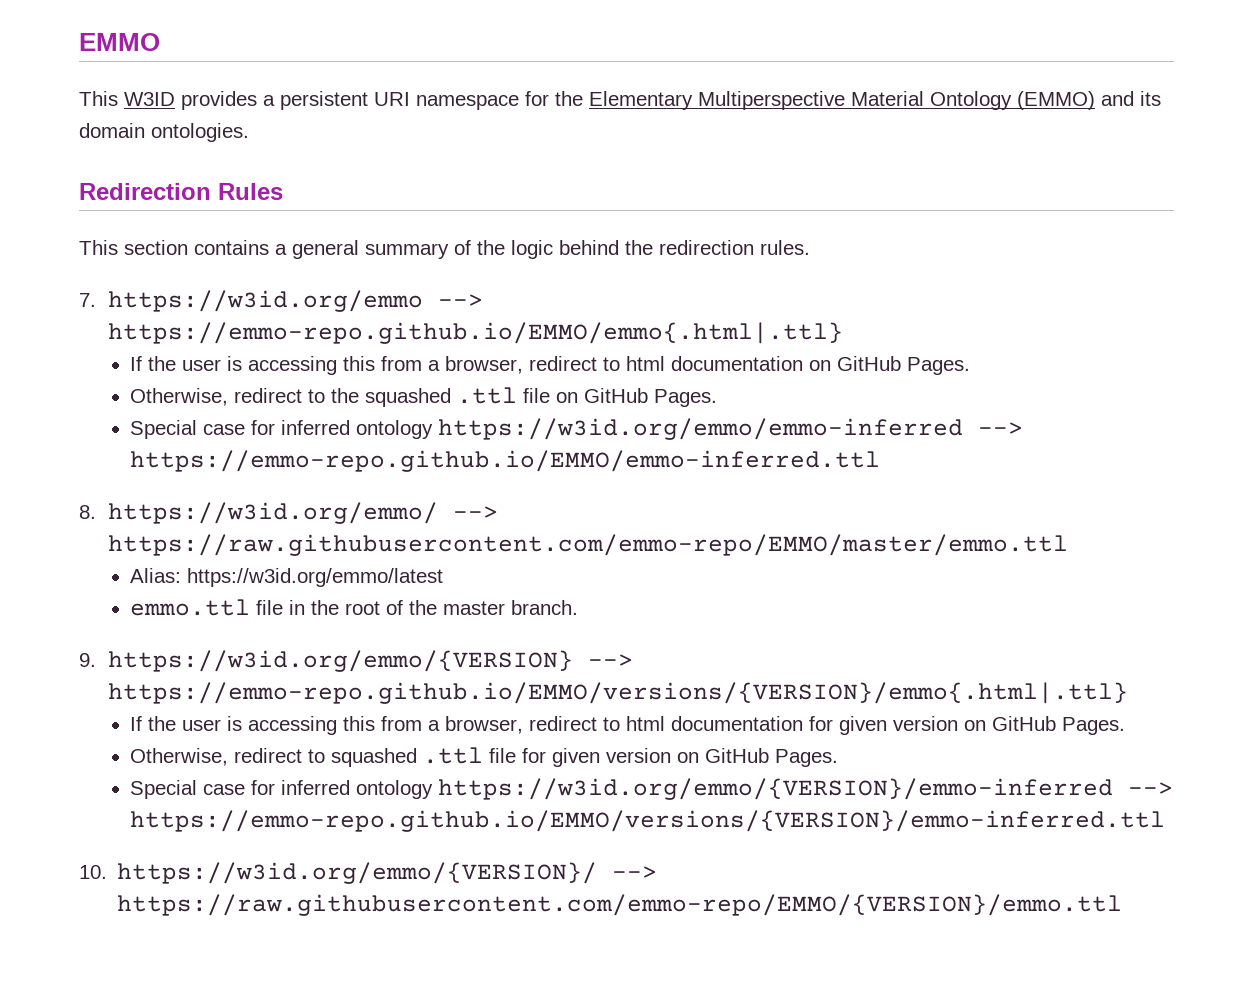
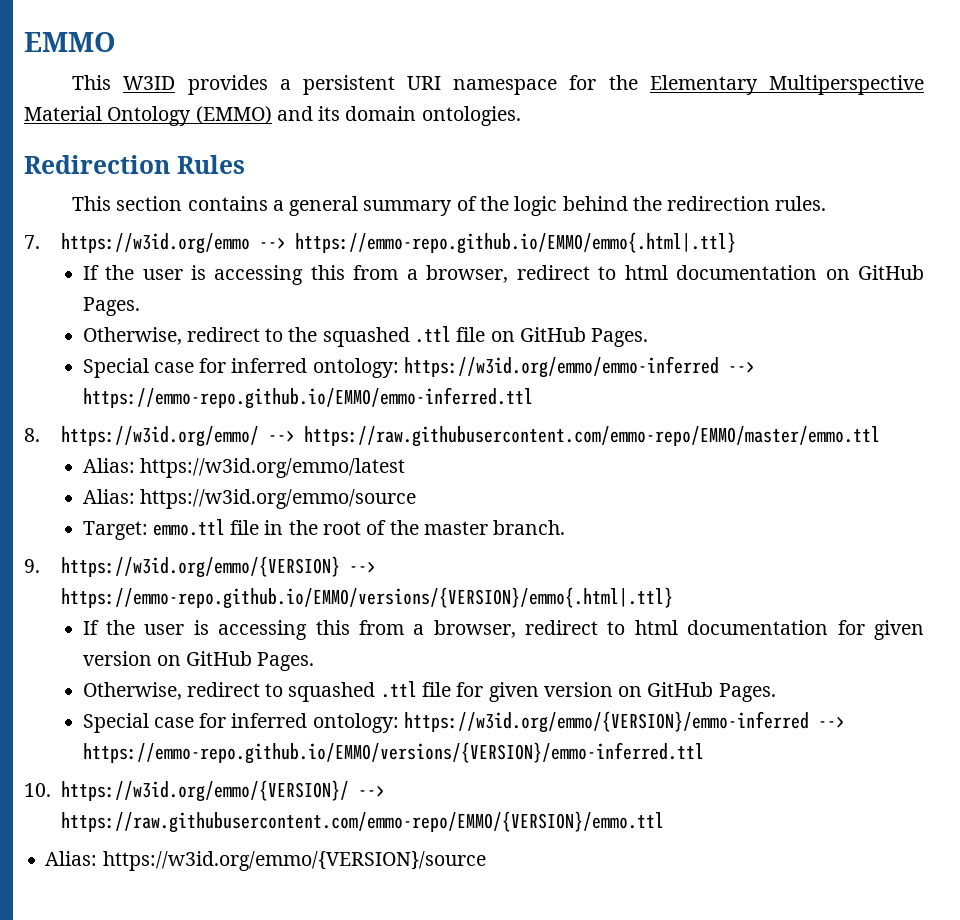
- Special case for inferred ontology https://w3id.org/emmo/emmo-inferred --> https://emmo-repo.github.io/EMMO/emmo-inferred.ttl
+ Special case for inferred ontology: https://w3id.org/emmo/emmo-inferred --> https://emmo-repo.github.io/EMMO/emmo-inferred.ttl
- emmo.ttl file in the root of the master branch.
+ Alias: https://w3id.org/emmo/source
+ Target: emmo.ttl file in the root of the master branch.
- Special case for inferred ontology https://w3id.org/emmo/{VERSION}/emmo-inferred --> https://emmo-repo.github.io/EMMO/versions/{VERSION}/emmo-inferred.ttl
+ Special case for inferred ontology: https://w3id.org/emmo/{VERSION}/emmo-inferred --> https://emmo-repo.github.io/EMMO/versions/{VERSION}/emmo-inferred.ttl
+ Alias: https://w3id.org/emmo/{VERSION}/source

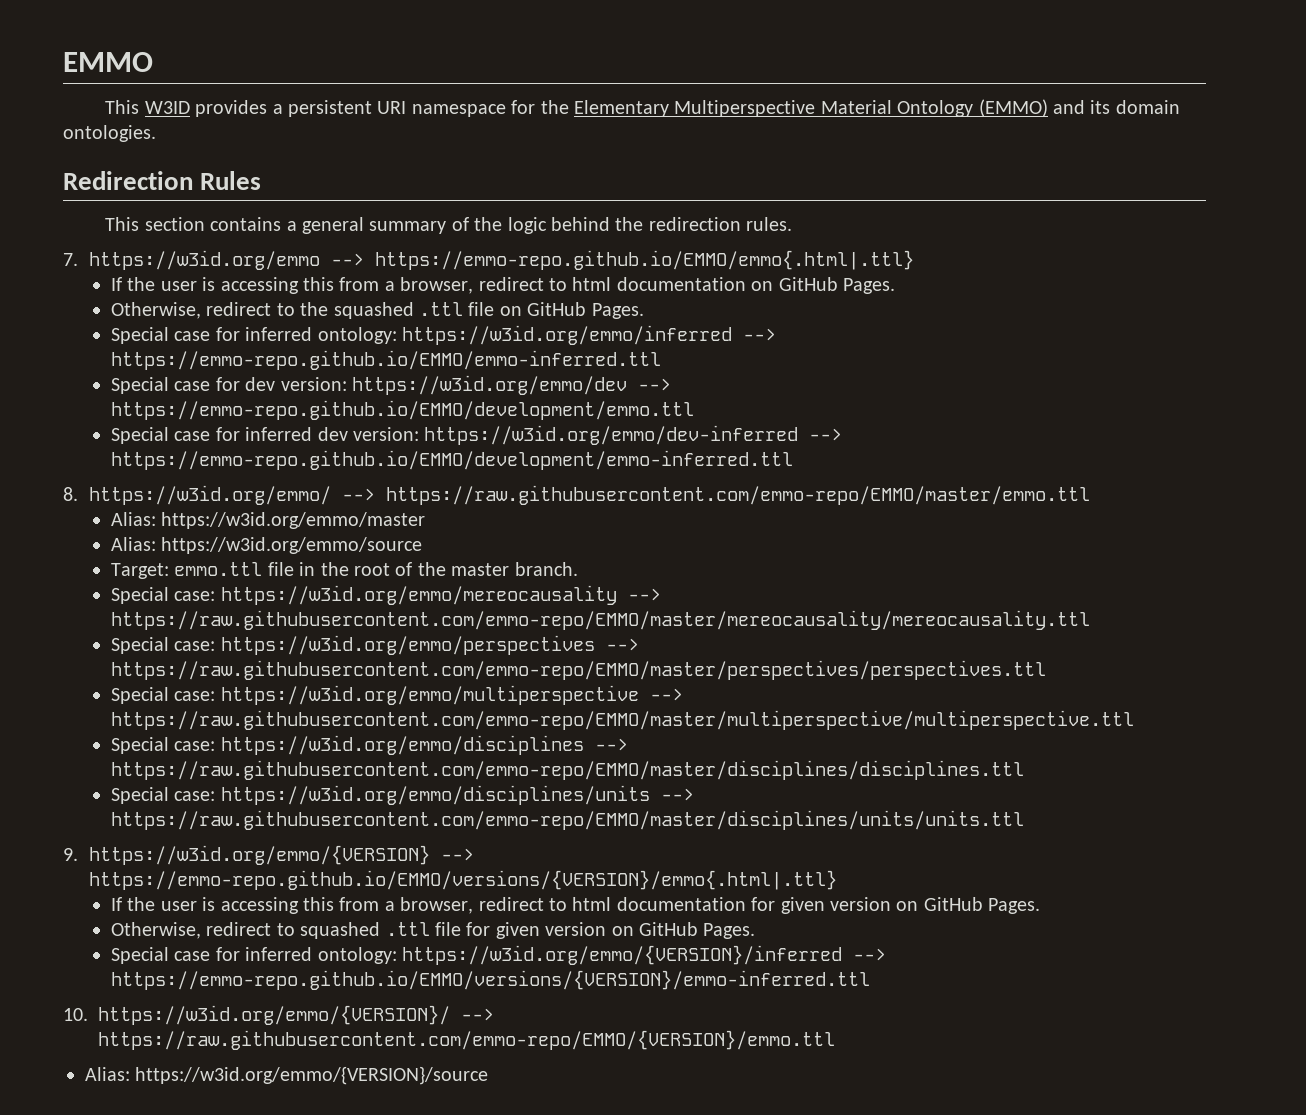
- Special case for inferred ontology: https://w3id.org/emmo/emmo-inferred --> https://emmo-repo.github.io/EMMO/emmo-inferred.ttl
+ Special case for inferred ontology: https://w3id.org/emmo/inferred --> https://emmo-repo.github.io/EMMO/emmo-inferred.ttl
+ Special case for dev version: https://w3id.org/emmo/dev --> https://emmo-repo.github.io/EMMO/development/emmo.ttl
+ Special case for inferred dev version: https://w3id.org/emmo/dev-inferred --> https://emmo-repo.github.io/EMMO/development/emmo-inferred.ttl
- Alias: https://w3id.org/emmo/latest
+ Alias: https://w3id.org/emmo/master
+ Special case: https://w3id.org/emmo/mereocausality --> https://raw.githubusercontent.com/emmo-repo/EMMO/master/mereocausality/mereocausality.ttl
+ Special case: https://w3id.org/emmo/perspectives --> https://raw.githubusercontent.com/emmo-repo/EMMO/master/perspectives/perspectives.ttl
+ Special case: https://w3id.org/emmo/multiperspective --> https://raw.githubusercontent.com/emmo-repo/EMMO/master/multiperspective/multiperspective.ttl
+ Special case: https://w3id.org/emmo/disciplines --> https://raw.githubusercontent.com/emmo-repo/EMMO/master/disciplines/disciplines.ttl
+ Special case: https://w3id.org/emmo/disciplines/units --> https://raw.githubusercontent.com/emmo-repo/EMMO/master/disciplines/units/units.ttl
- Special case for inferred ontology: https://w3id.org/emmo/{VERSION}/emmo-inferred --> https://emmo-repo.github.io/EMMO/versions/{VERSION}/emmo-inferred.ttl
+ Special case for inferred ontology: https://w3id.org/emmo/{VERSION}/inferred --> https://emmo-repo.github.io/EMMO/versions/{VERSION}/emmo-inferred.ttl

